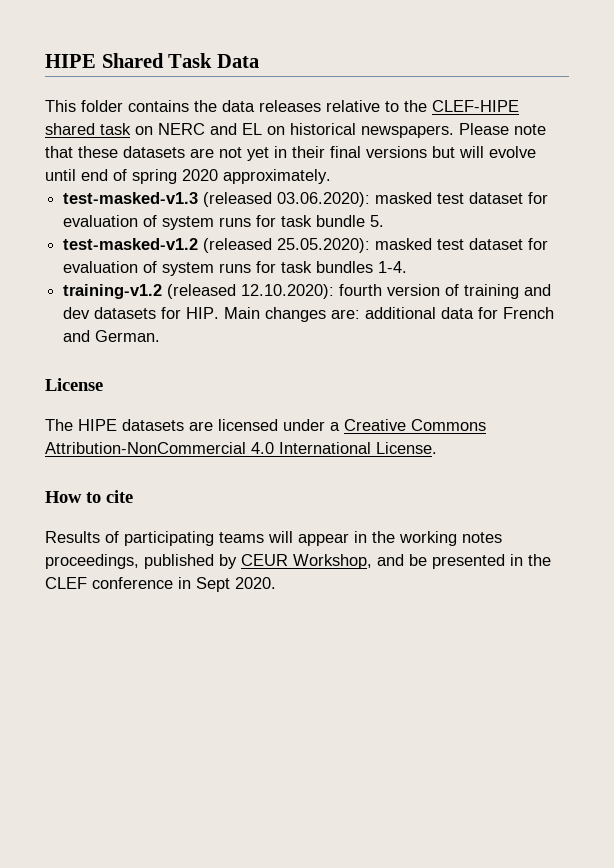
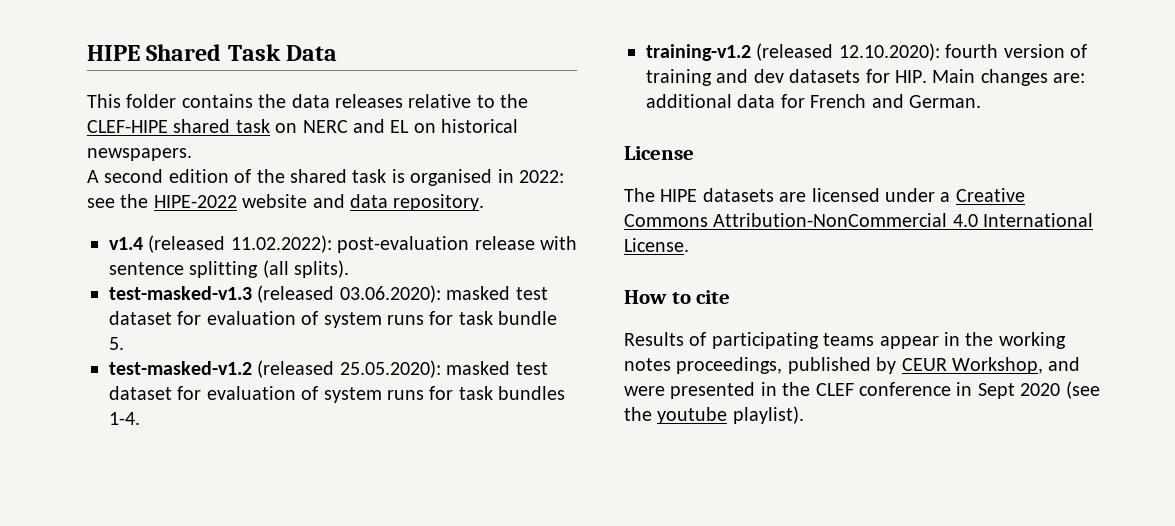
- This folder contains the data releases relative to the CLEF-HIPE shared task on NERC and EL on historical newspapers. Please note that these datasets are not yet in their final versions but will evolve until end of spring 2020 approximately.
+ This folder contains the data releases relative to the CLEF-HIPE shared task on NERC and EL on historical newspapers.
+ A second edition of the shared task is organised in 2022: see the HIPE-2022 website and data repository.
+ v1.4 (released 11.02.2022): post-evaluation release with sentence splitting (all splits).
- Results of participating teams will appear in the working notes proceedings, published by CEUR Workshop, and be presented in the CLEF conference in Sept 2020.
+ Results of participating teams appear in the working notes proceedings, published by CEUR Workshop, and were presented in the CLEF conference in Sept 2020 (see the youtube playlist).

